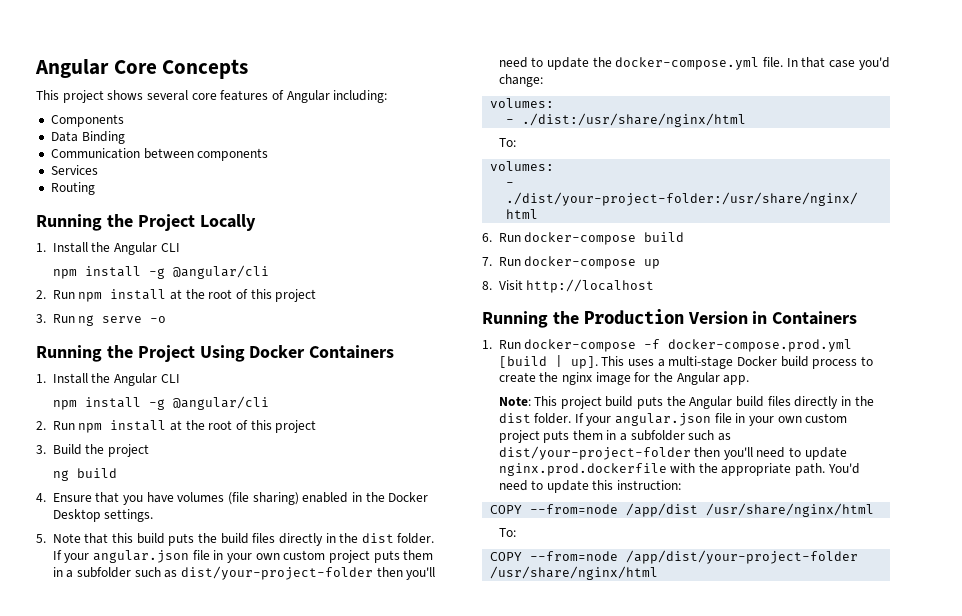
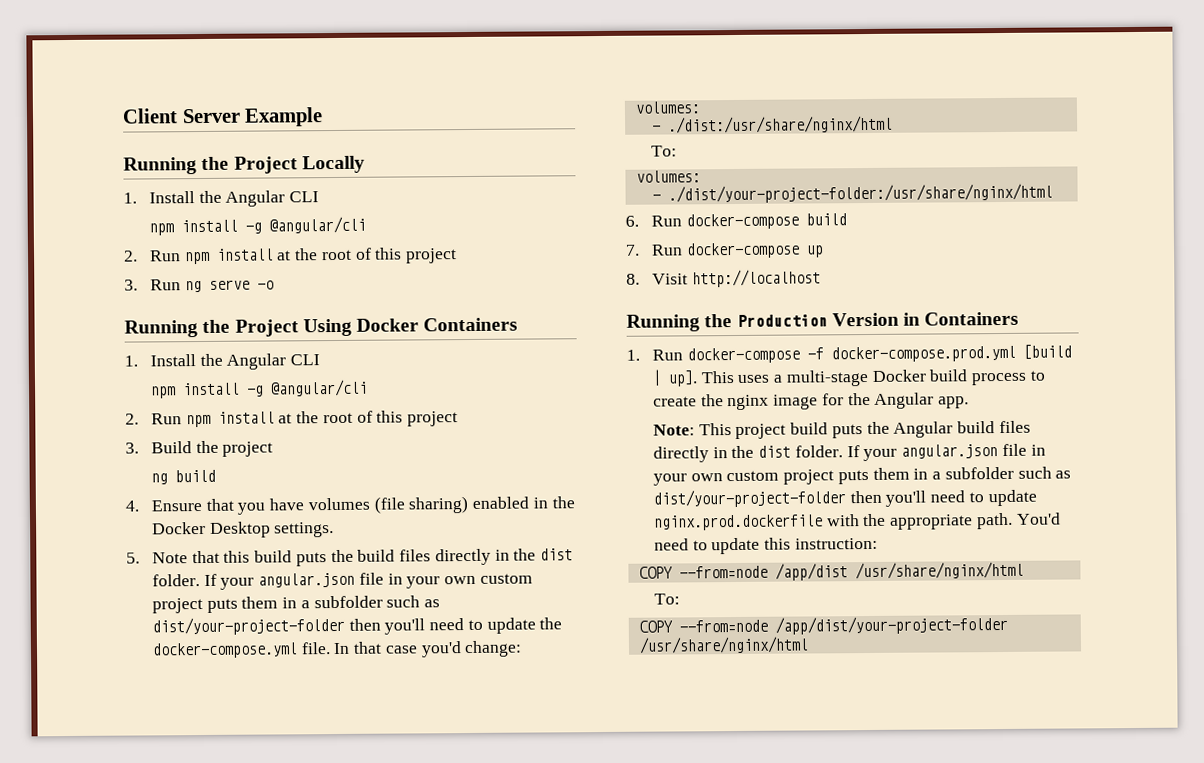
- Angular Core Concepts
- This project shows several core features of Angular including:
- Components
- Data Binding
- Communication between components
- Services
- Routing
+ Client Server Example

